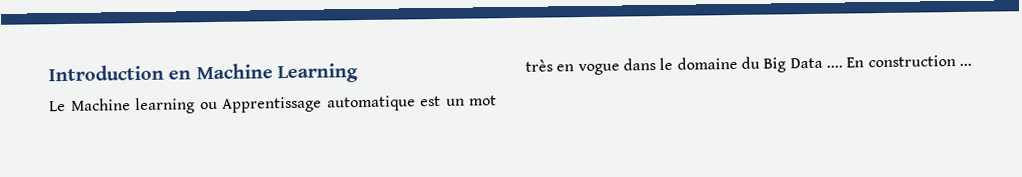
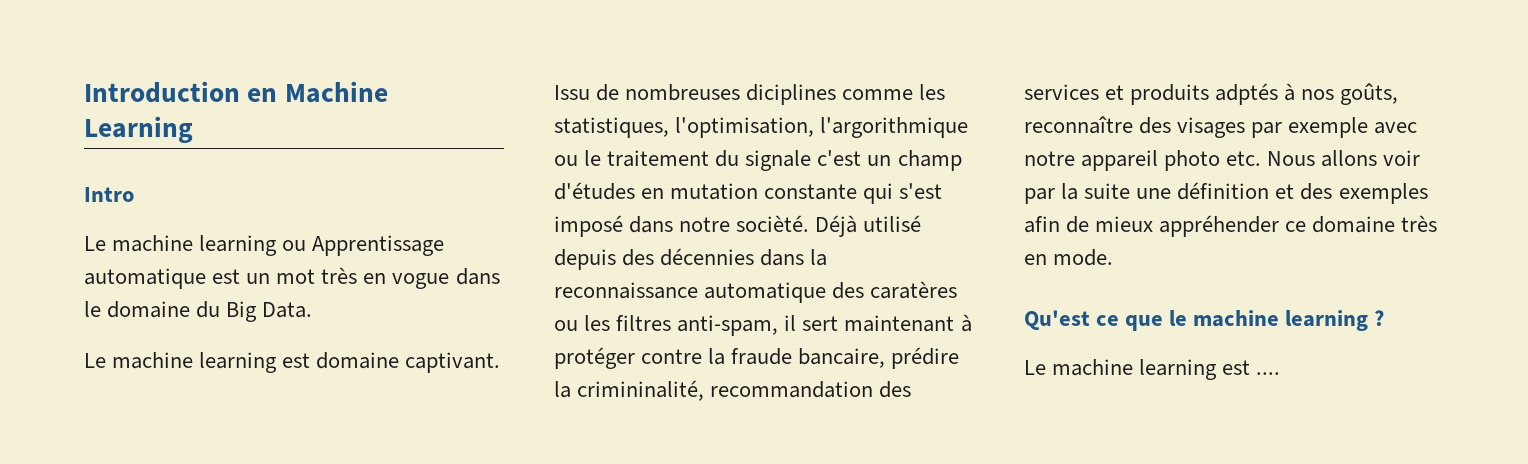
- Le Machine learning ou Apprentissage automatique est un mot très en vogue dans le domaine du Big Data .... En construction ...
+ Intro
+ Le machine learning ou Apprentissage automatique est un mot très en vogue dans le domaine du Big Data.
+ Le machine learning est domaine captivant. Issu de nombreuses diciplines comme les statistiques, l'optimisation, l'argorithmique ou le traitement du signale c'est un champ d'études en mutation constante qui s'est imposé dans notre socièté. Déjà utilisé depuis des décennies dans la reconnaissance automatique des caratères ou les filtres anti-spam, il sert maintenant à protéger contre la fraude bancaire, prédire la crimininalité, recommandation des services et produits adptés à nos goûts, reconnaître des visages par exemple avec notre appareil photo etc. Nous allons voir par la suite une définition et des exemples afin de mieux appréhender ce domaine très en mode.
+ Qu'est ce que le machine learning ?
+ Le machine learning est ....

